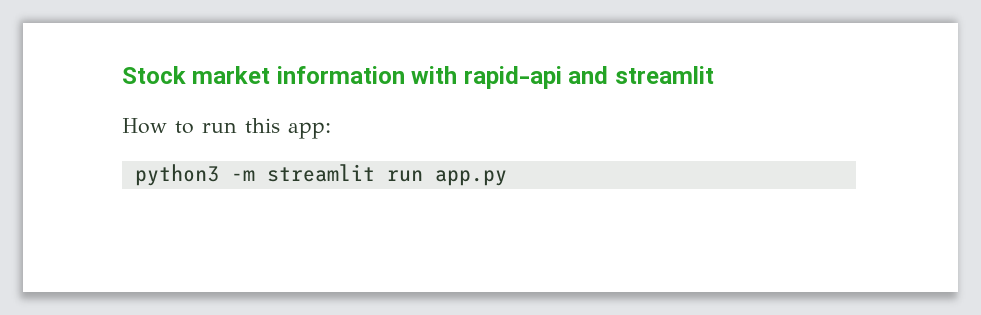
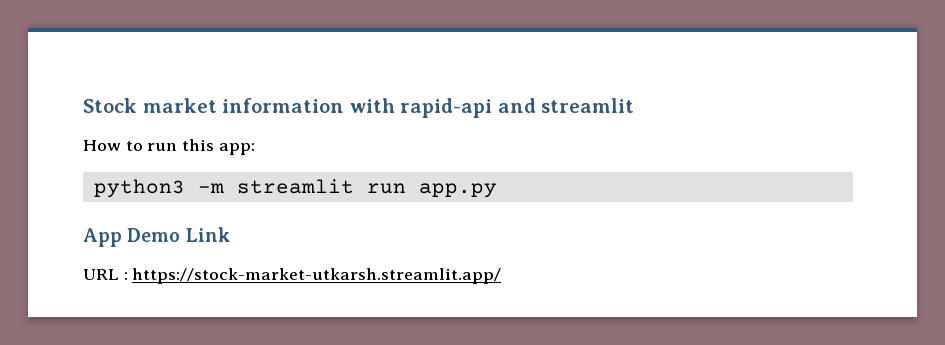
+ App Demo Link
+ URL : https://stock-market-utkarsh.streamlit.app/

